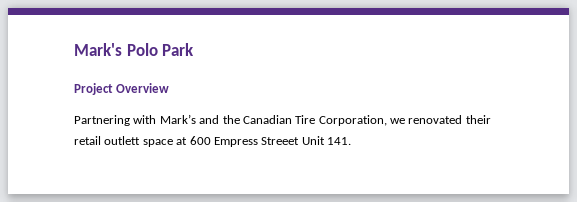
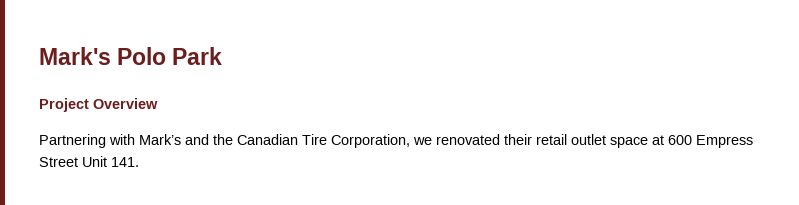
- Partnering with Mark’s and the Canadian Tire Corporation, we renovated their retail outlett space at 600 Empress Streeet Unit 141.
+ Partnering with Mark’s and the Canadian Tire Corporation, we renovated their retail outlet space at 600 Empress Street Unit 141.

